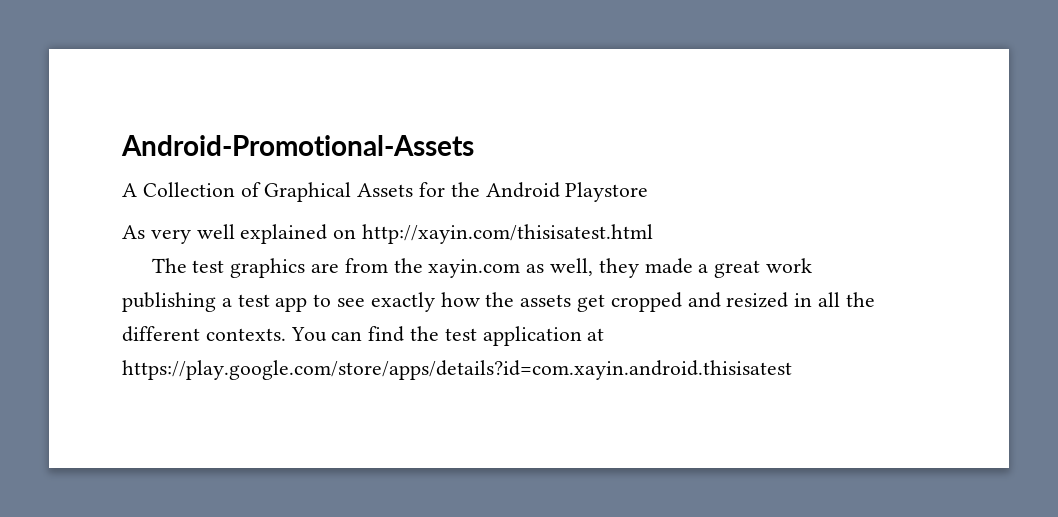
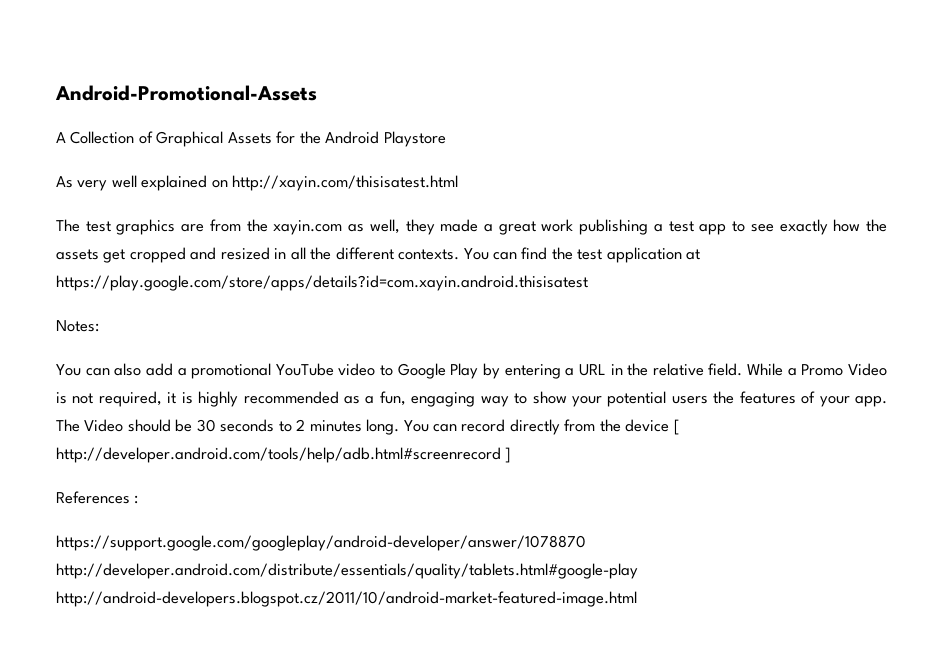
+ Notes:
+ You can also add a promotional YouTube video to Google Play by entering a URL in the relative field. While a Promo Video is not required, it is highly recommended as a fun, engaging way to show your potential users the features of your app. The Video should be 30 seconds to 2 minutes long. You can record directly from the device [ http://developer.android.com/tools/help/adb.html#screenrecord ]
+ References :
+ https://support.google.com/googleplay/android-developer/answer/1078870 http://developer.android.com/distribute/essentials/quality/tablets.html#google-play http://android-developers.blogspot.cz/2011/10/android-market-featured-image.html

